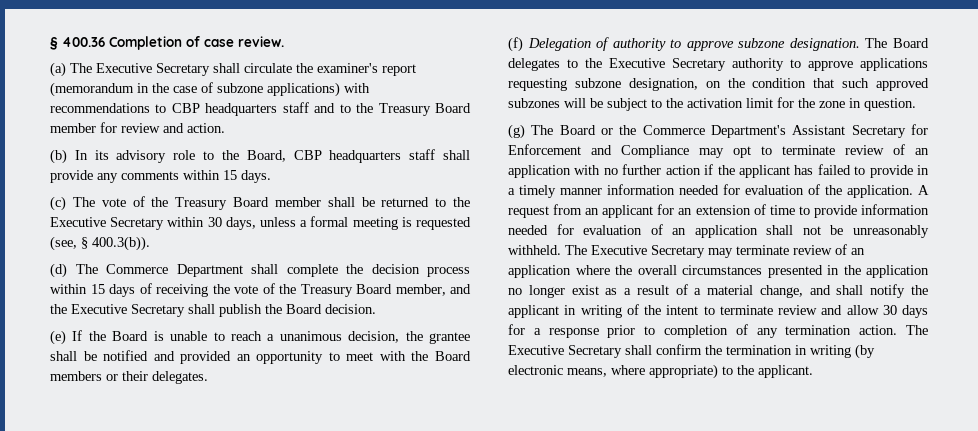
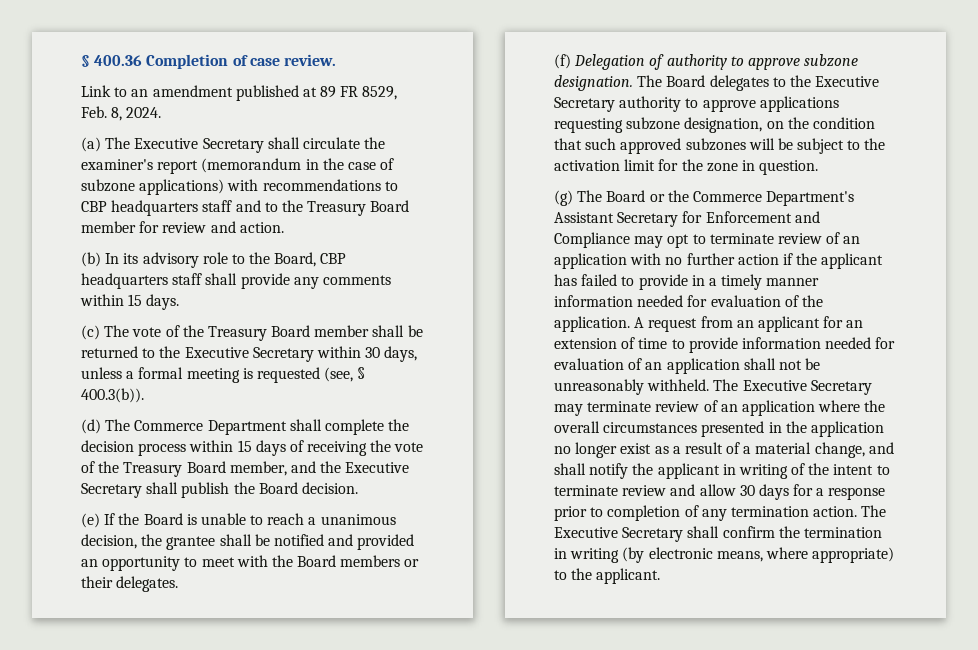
+ Link to an amendment published at 89 FR 8529, Feb. 8, 2024.

